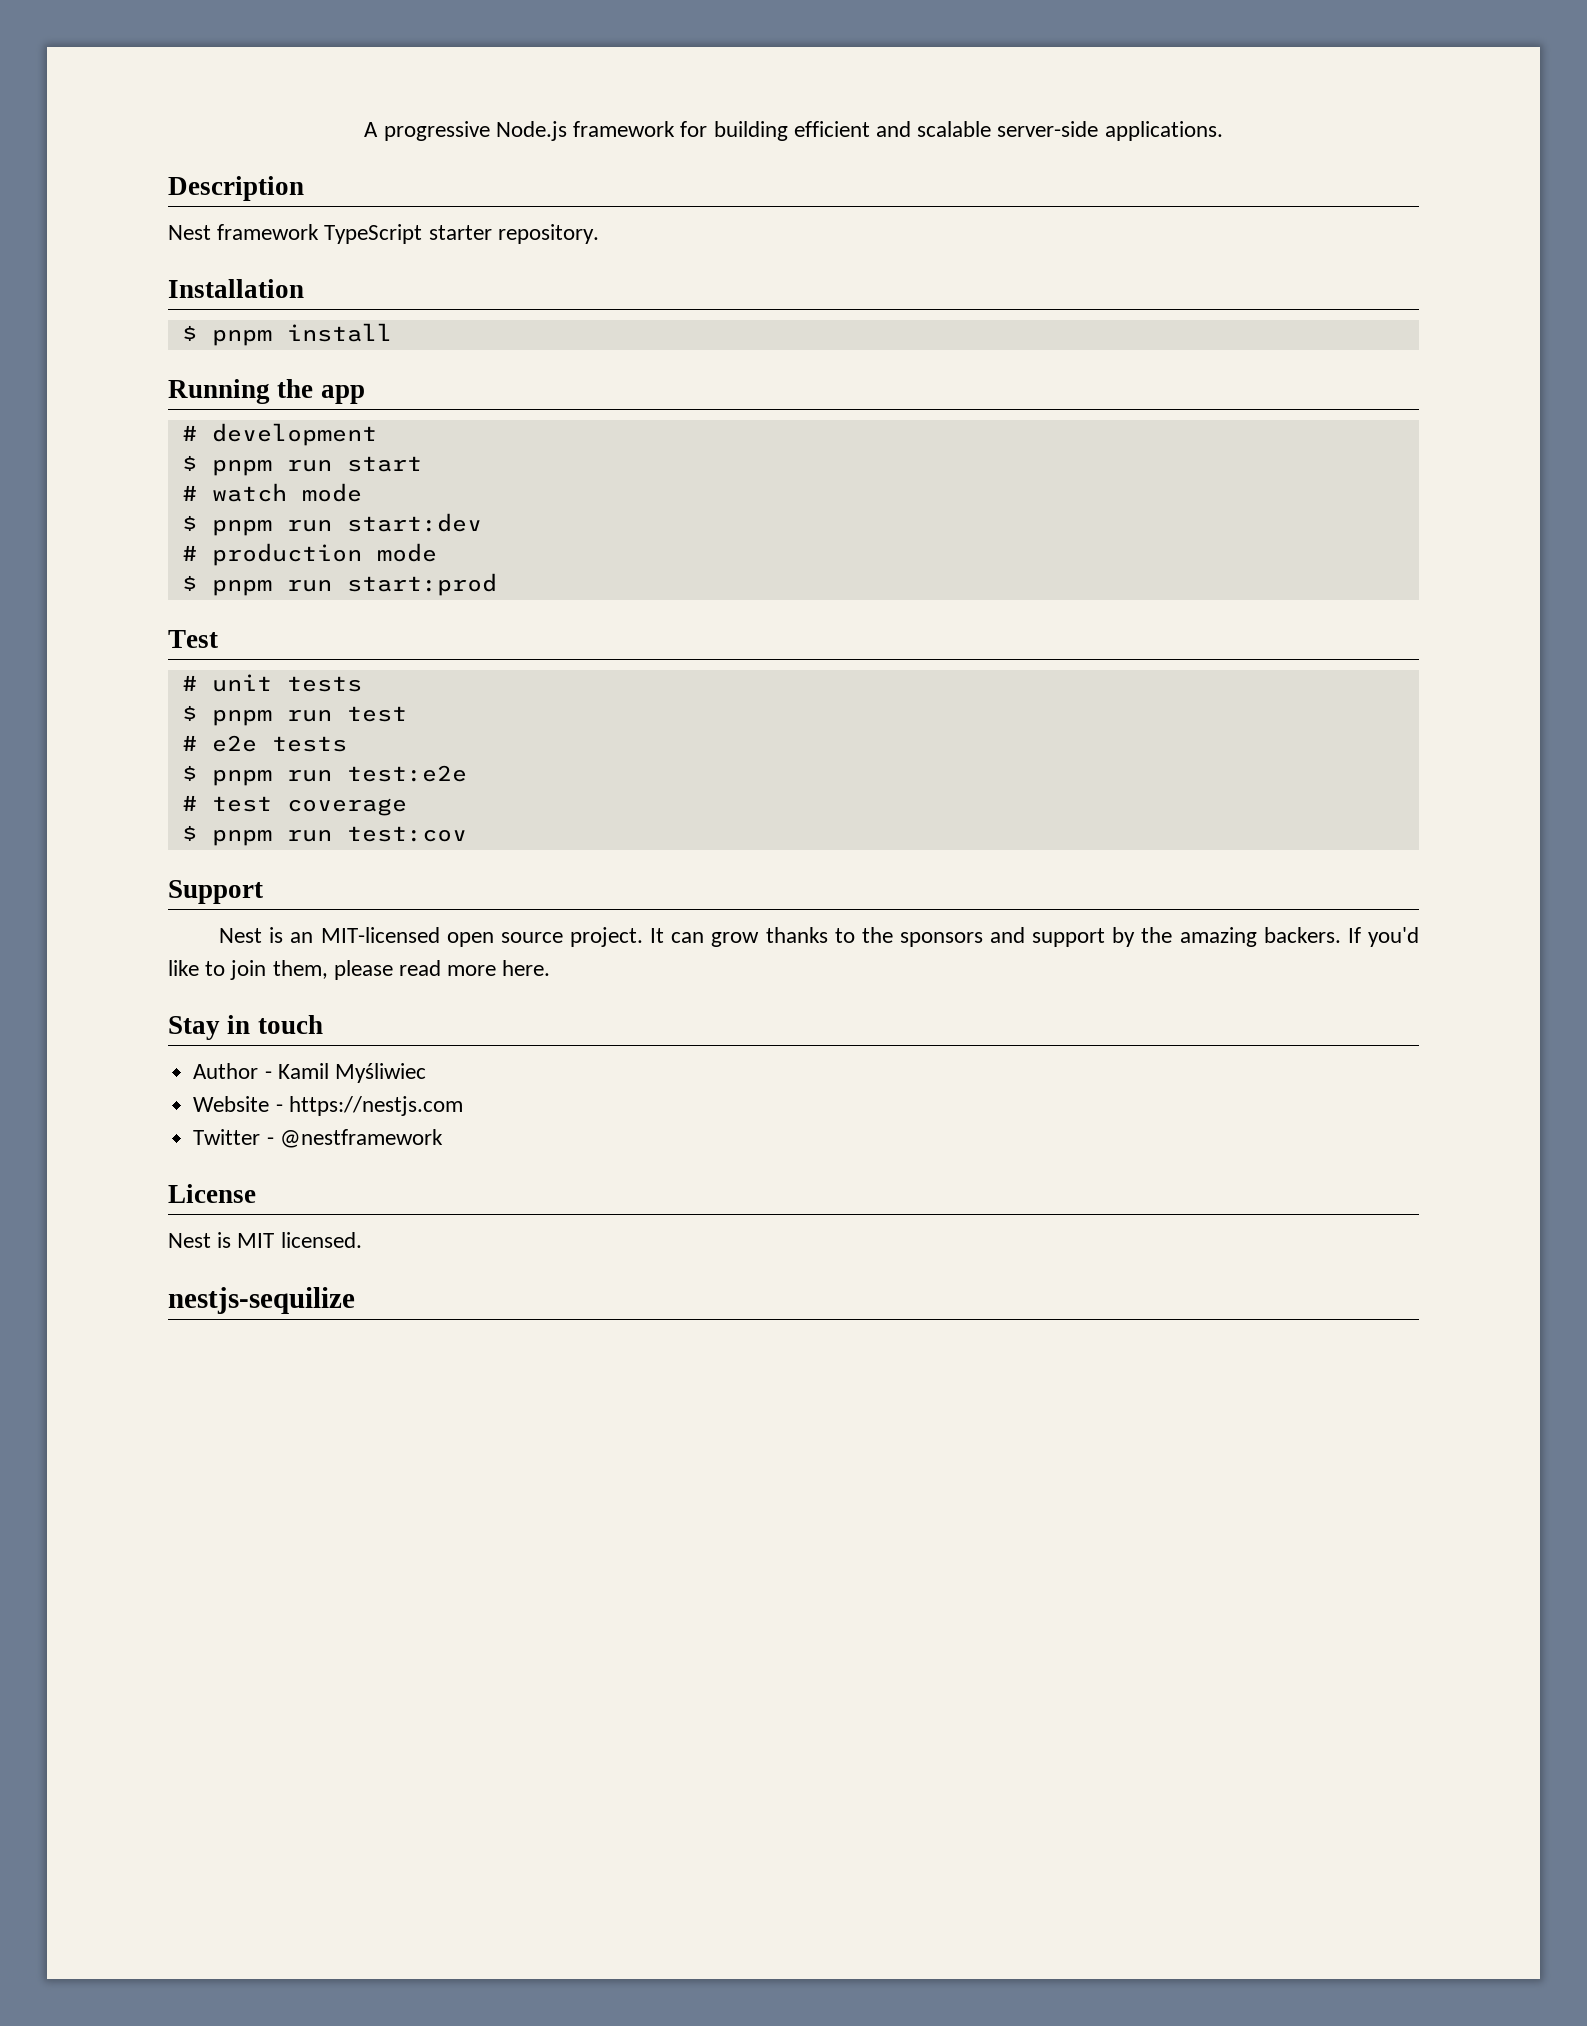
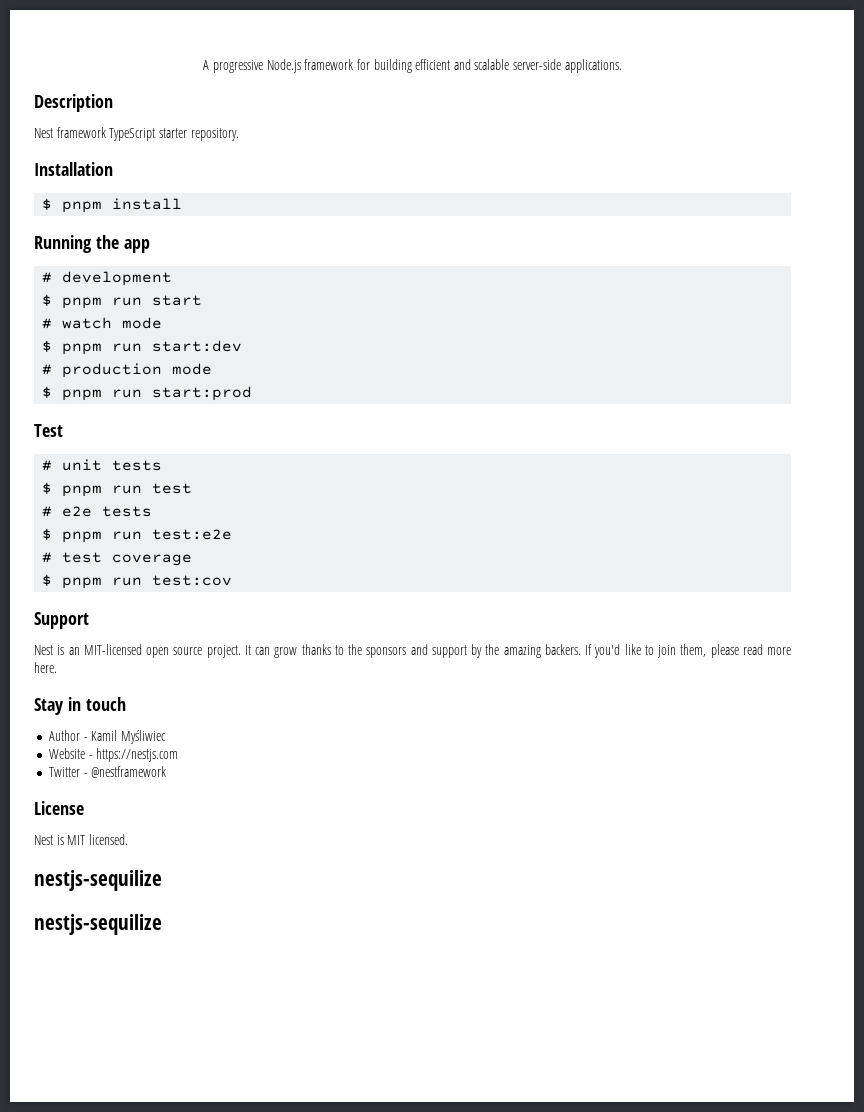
  Nest is MIT licensed.
+ nestjs-sequilize

